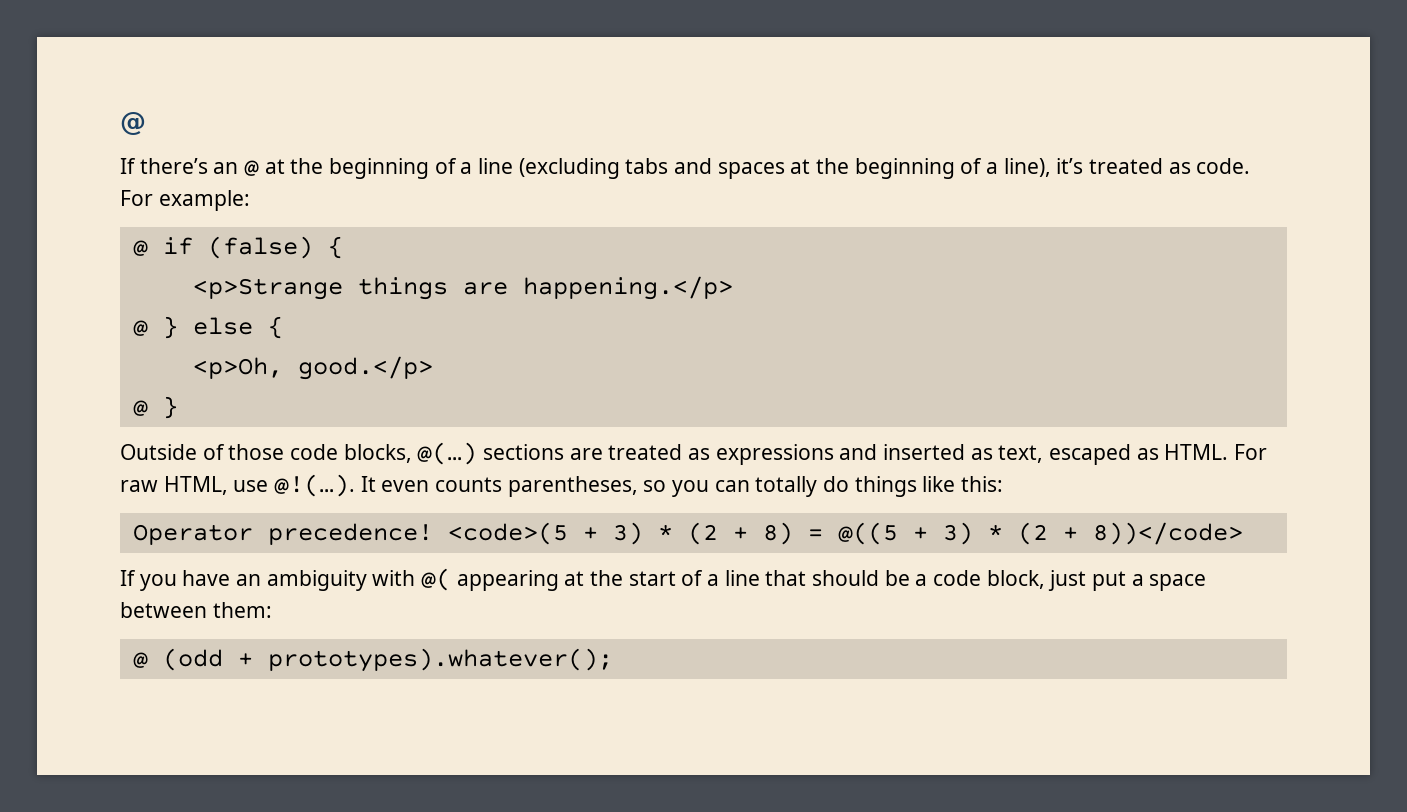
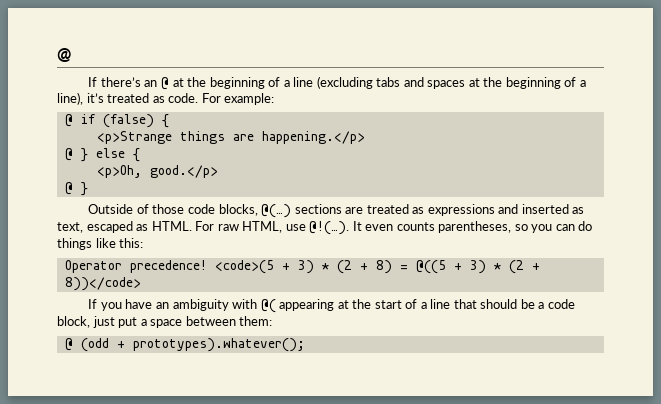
- It even counts parentheses, so you can totally do things like this:
+ It even counts parentheses, so you can do things like this:

